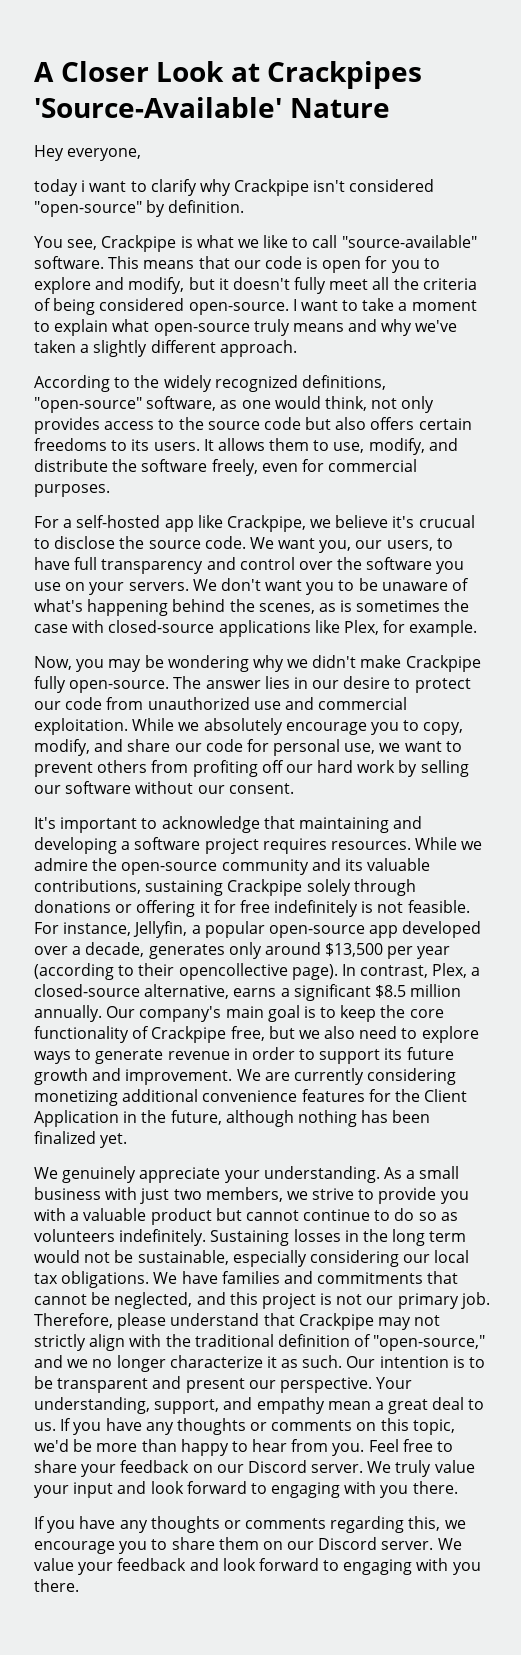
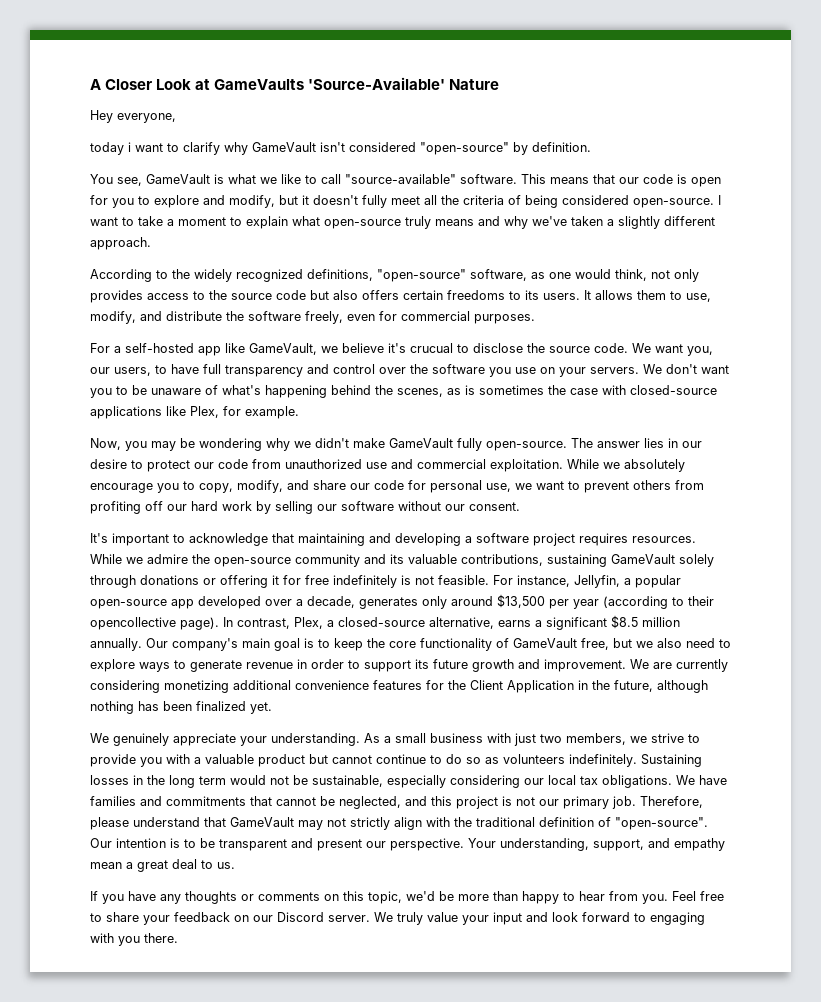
- A Closer Look at Crackpipes 'Source-Available' Nature
+ A Closer Look at GameVaults 'Source-Available' Nature
- today i want to clarify why Crackpipe isn't considered "open-source" by definition.
+ today i want to clarify why GameVault isn't considered "open-source" by definition.
- You see, Crackpipe is what we like to call "source-available" software.
+ You see, GameVault is what we like to call "source-available" software.
- For a self-hosted app like Crackpipe, we believe it's crucual to disclose the source code.
+ For a self-hosted app like GameVault, we believe it's crucual to disclose the source code.
- Now, you may be wondering why we didn't make Crackpipe fully open-source.
+ Now, you may be wondering why we didn't make GameVault fully open-source.
- While we admire the open-source community and its valuable contributions, sustaining Crackpipe solely through donations or offering it for free indefinitely is not feasible.
+ While we admire the open-source community and its valuable contributions, sustaining GameVault solely through donations or offering it for free indefinitely is not feasible.
- Our company's main goal is to keep the core functionality of Crackpipe free, but we also need to explore ways to generate revenue in order to support its future growth and improvement.
+ Our company's main goal is to keep the core functionality of GameVault free, but we also need to explore ways to generate revenue in order to support its future growth and improvement.
- Therefore, please understand that Crackpipe may not strictly align with the traditional definition of "open-source," and we no longer characterize it as such.
+ Therefore, please understand that GameVault may not strictly align with the traditional definition of "open-source".
- Your understanding, support, and empathy mean a great deal to us. If you have any thoughts or comments on this topic, we'd be more than happy to hear from you.
+ Your understanding, support, and empathy mean a great deal to us.
+ If you have any thoughts or comments on this topic, we'd be more than happy to hear from you.
- If you have any thoughts or comments regarding this, we encourage you to share them on our Discord server. We value your feedback and look forward to engaging with you there.

